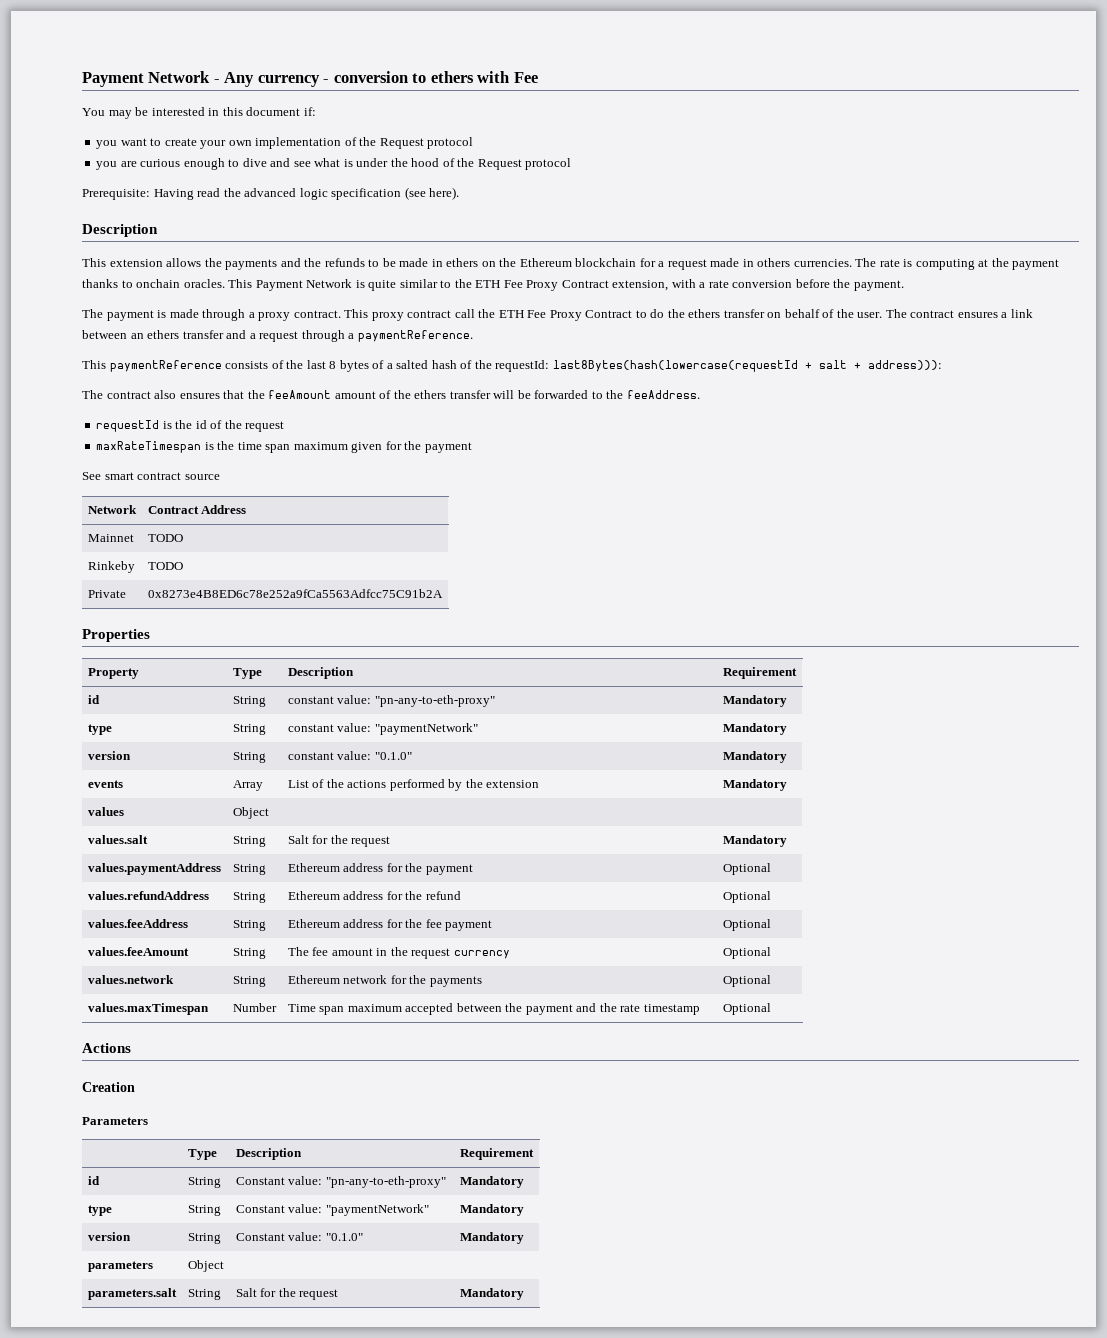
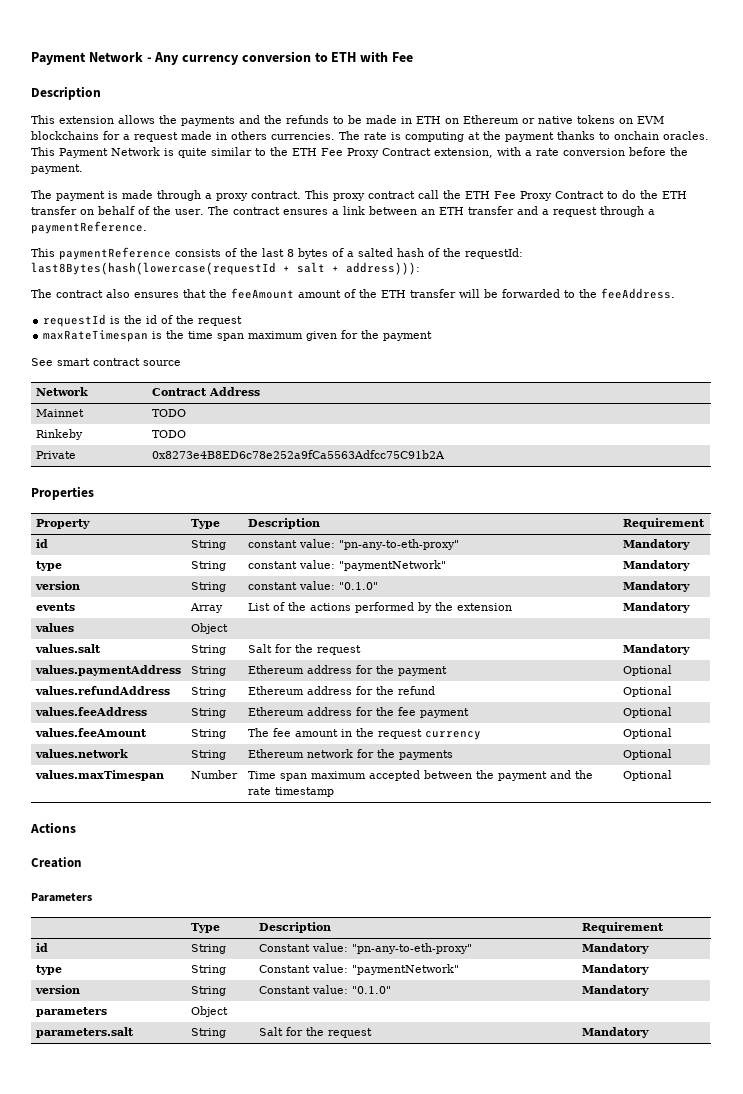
- Payment Network - Any currency - conversion to ethers with Fee
+ Payment Network - Any currency conversion to ETH with Fee
- You may be interested in this document if:
- you want to create your own implementation of the Request protocol
- you are curious enough to dive and see what is under the hood of the Request protocol
- Prerequisite: Having read the advanced logic specification (see here).
- This extension allows the payments and the refunds to be made in ethers on the Ethereum blockchain for a request made in others currencies.
+ This extension allows the payments and the refunds to be made in ETH on Ethereum or native tokens on EVM blockchains for a request made in others currencies.
- This proxy contract call the ETH Fee Proxy Contract to do the ethers transfer on behalf of the user.
+ This proxy contract call the ETH Fee Proxy Contract to do the ETH transfer on behalf of the user.
- The contract ensures a link between an ethers transfer and a request through a paymentReference.
+ The contract ensures a link between an ETH transfer and a request through a paymentReference.
- The contract also ensures that the feeAmount amount of the ethers transfer will be forwarded to the feeAddress.
+ The contract also ensures that the feeAmount amount of the ETH transfer will be forwarded to the feeAddress.

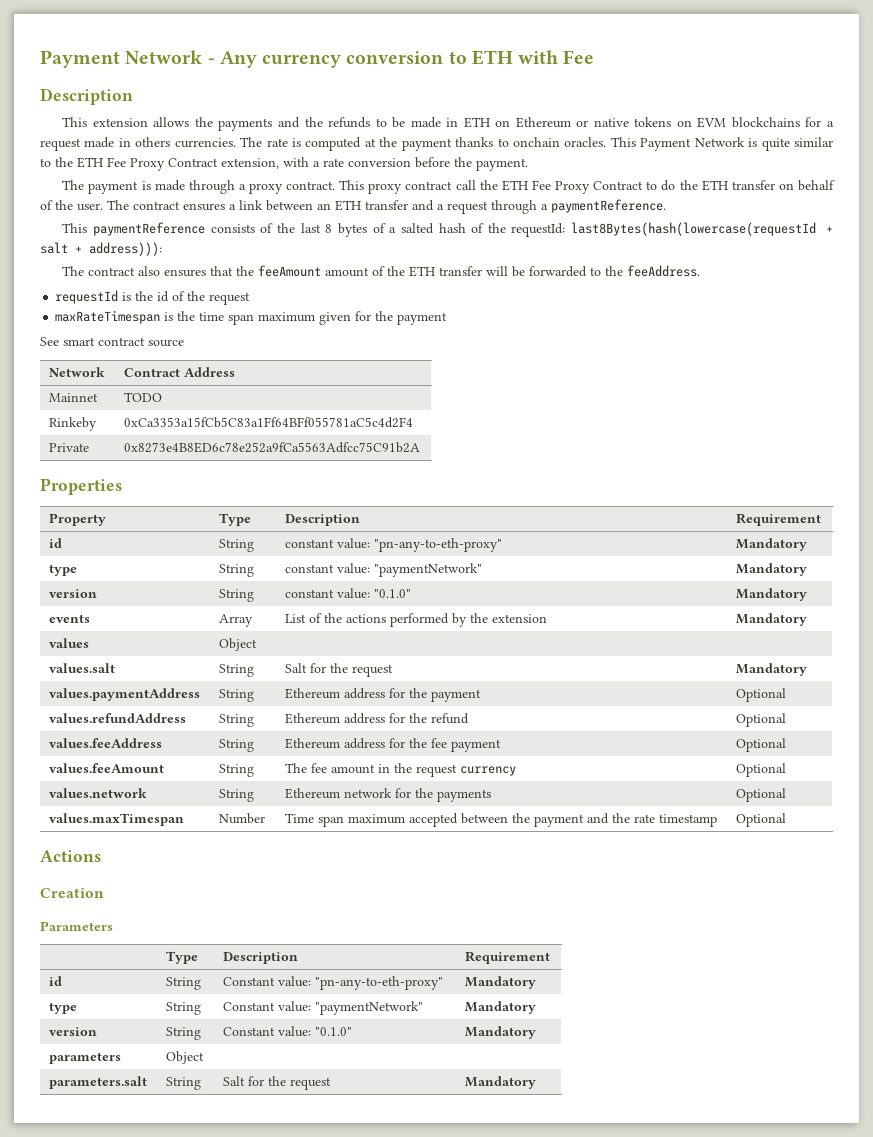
- The rate is computing at the payment thanks to onchain oracles.
+ The rate is computed at the payment thanks to onchain oracles.
- Rinkeby | TODO
+ Rinkeby | 0xCa3353a15fCb5C83a1Ff64BFf055781aC5c4d2F4

